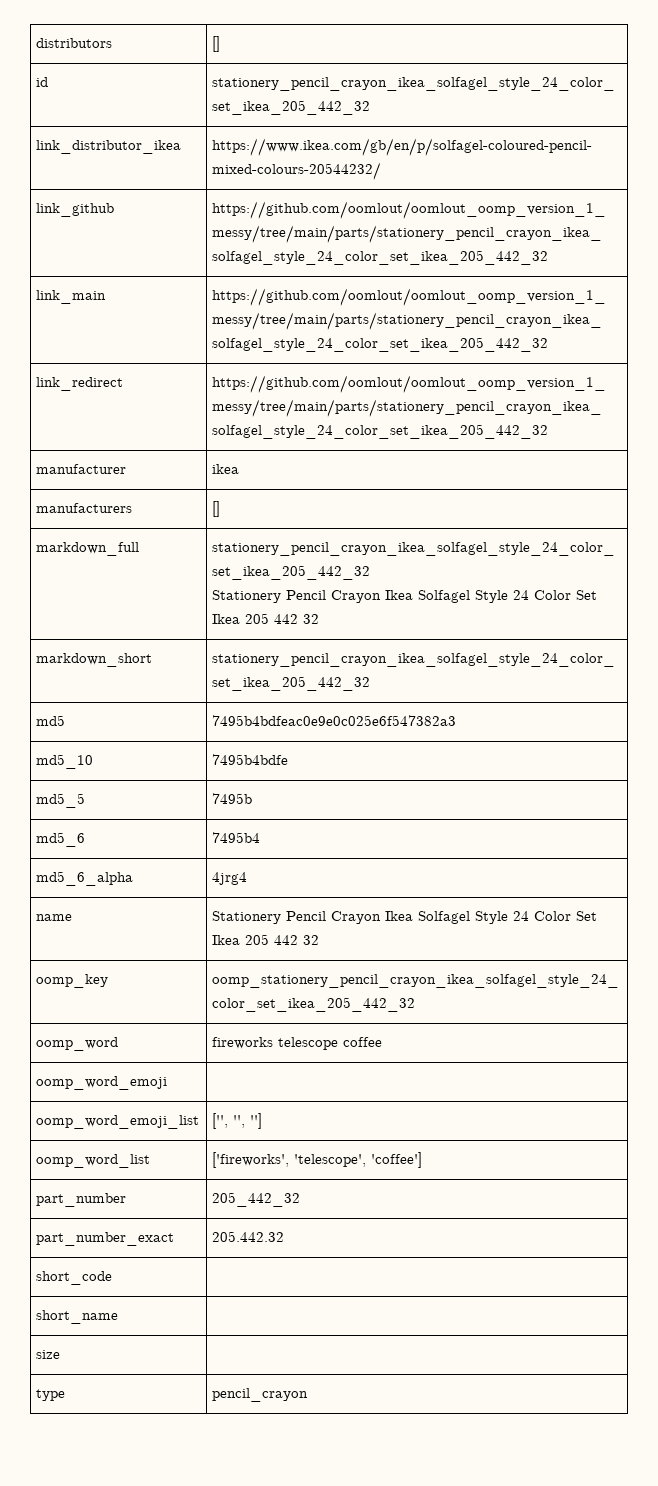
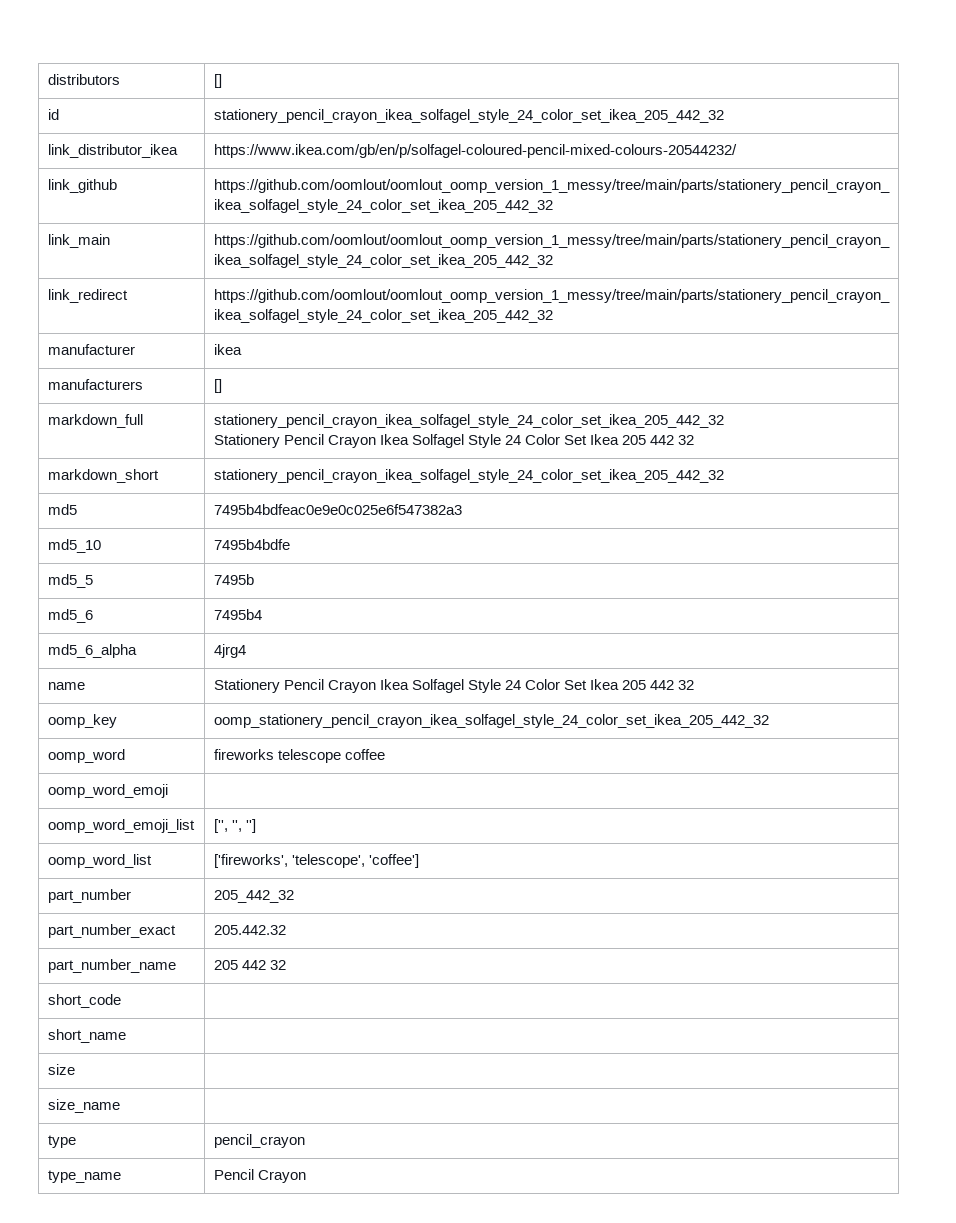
+ part_number_name | 205 442 32
+ size_name |
+ type_name | Pencil Crayon

